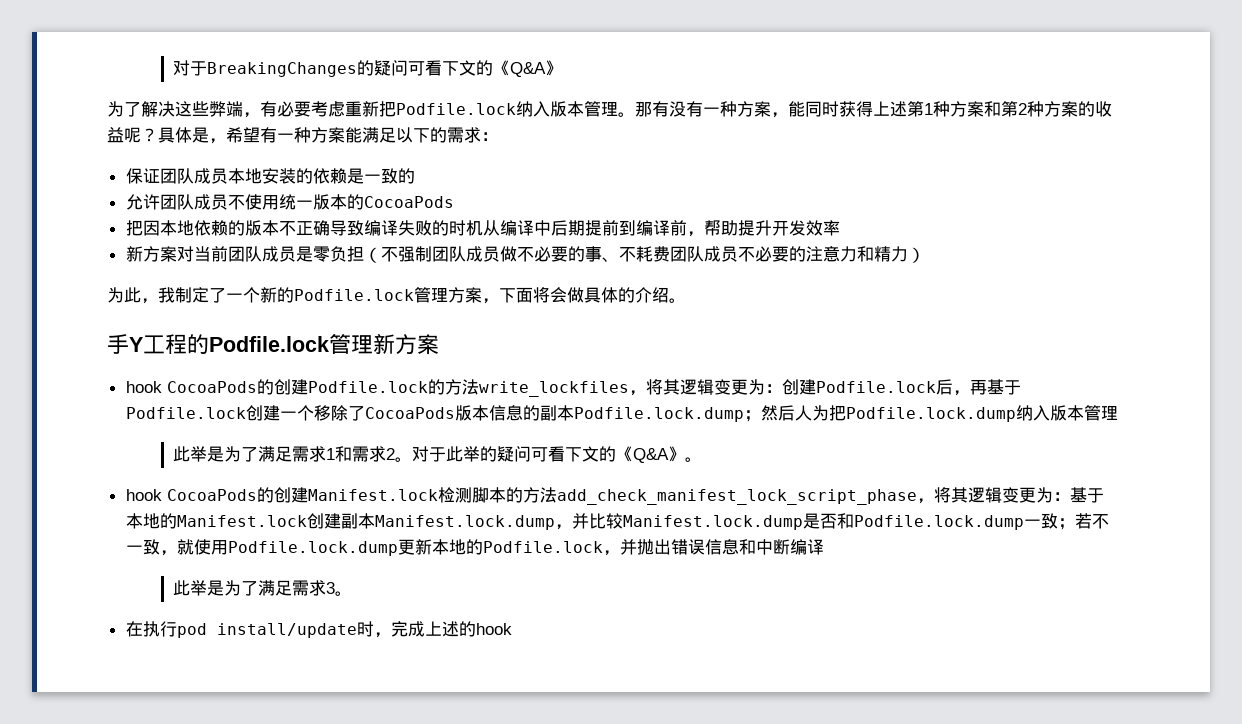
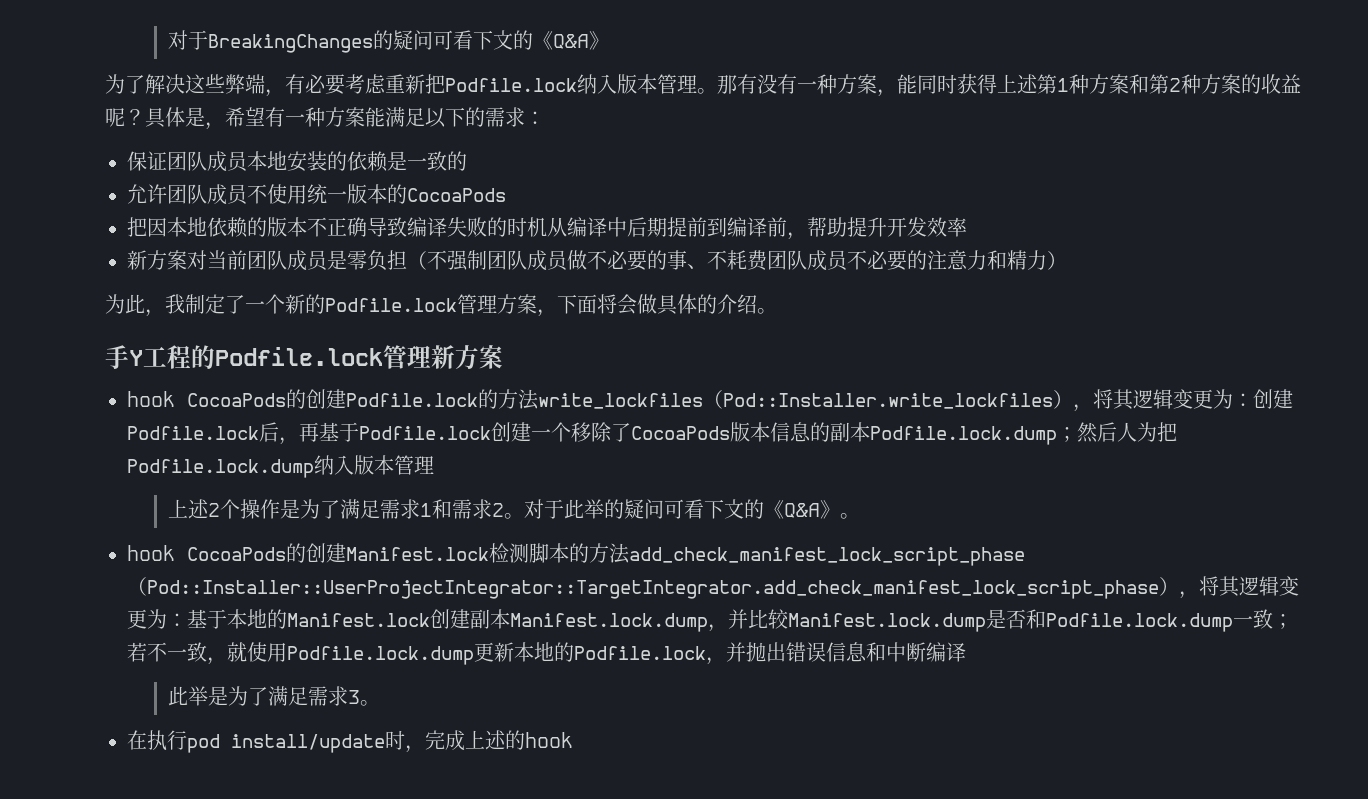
- hook CocoaPods的创建Podfile.lock的方法write_lockfiles，将其逻辑变更为：创建Podfile.lock后，再基于Podfile.lock创建一个移除了CocoaPods版本信息的副本Podfile.lock.dump；然后人为把Podfile.lock.dump纳入版本管理
+ hook CocoaPods的创建Podfile.lock的方法write_lockfiles（Pod::Installer.write_lockfiles），将其逻辑变更为：创建Podfile.lock后，再基于Podfile.lock创建一个移除了CocoaPods版本信息的副本Podfile.lock.dump；然后人为把Podfile.lock.dump纳入版本管理
- 此举是为了满足需求1和需求2。
+ 上述2个操作是为了满足需求1和需求2。
- hook CocoaPods的创建Manifest.lock检测脚本的方法add_check_manifest_lock_script_phase，将其逻辑变更为：基于本地的Manifest.lock创建副本Manifest.lock.dump，并比较Manifest.lock.dump是否和Podfile.lock.dump一致；若不一致，就使用Podfile.lock.dump更新本地的Podfile.lock，并抛出错误信息和中断编译
+ hook CocoaPods的创建Manifest.lock检测脚本的方法add_check_manifest_lock_script_phase（Pod::Installer::UserProjectIntegrator::TargetIntegrator.add_check_manifest_lock_script_phase），将其逻辑变更为：基于本地的Manifest.lock创建副本Manifest.lock.dump，并比较Manifest.lock.dump是否和Podfile.lock.dump一致；若不一致，就使用Podfile.lock.dump更新本地的Podfile.lock，并抛出错误信息和中断编译

